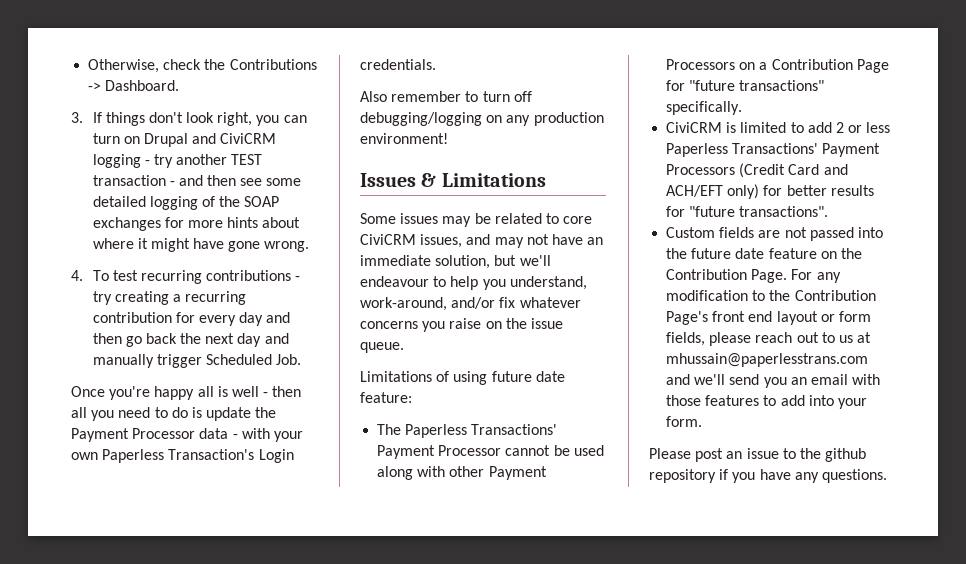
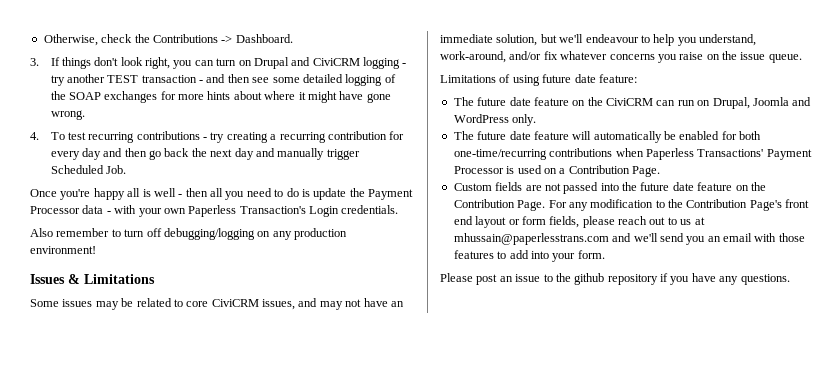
- The Paperless Transactions' Payment Processor cannot be used along with other Payment Processors on a Contribution Page for "future transactions" specifically.
- CiviCRM is limited to add 2 or less Paperless Transactions' Payment Processors (Credit Card and ACH/EFT only) for better results for "future transactions".
+ The future date feature on the CiviCRM can run on Drupal, Joomla and WordPress only.
+ The future date feature will automatically be enabled for both one-time/recurring contributions when Paperless Transactions' Payment Processor is used on a Contribution Page.

